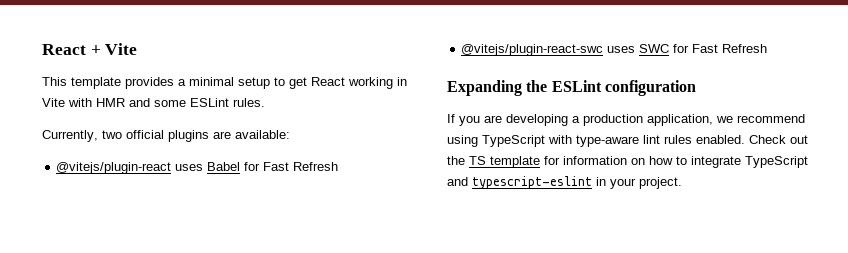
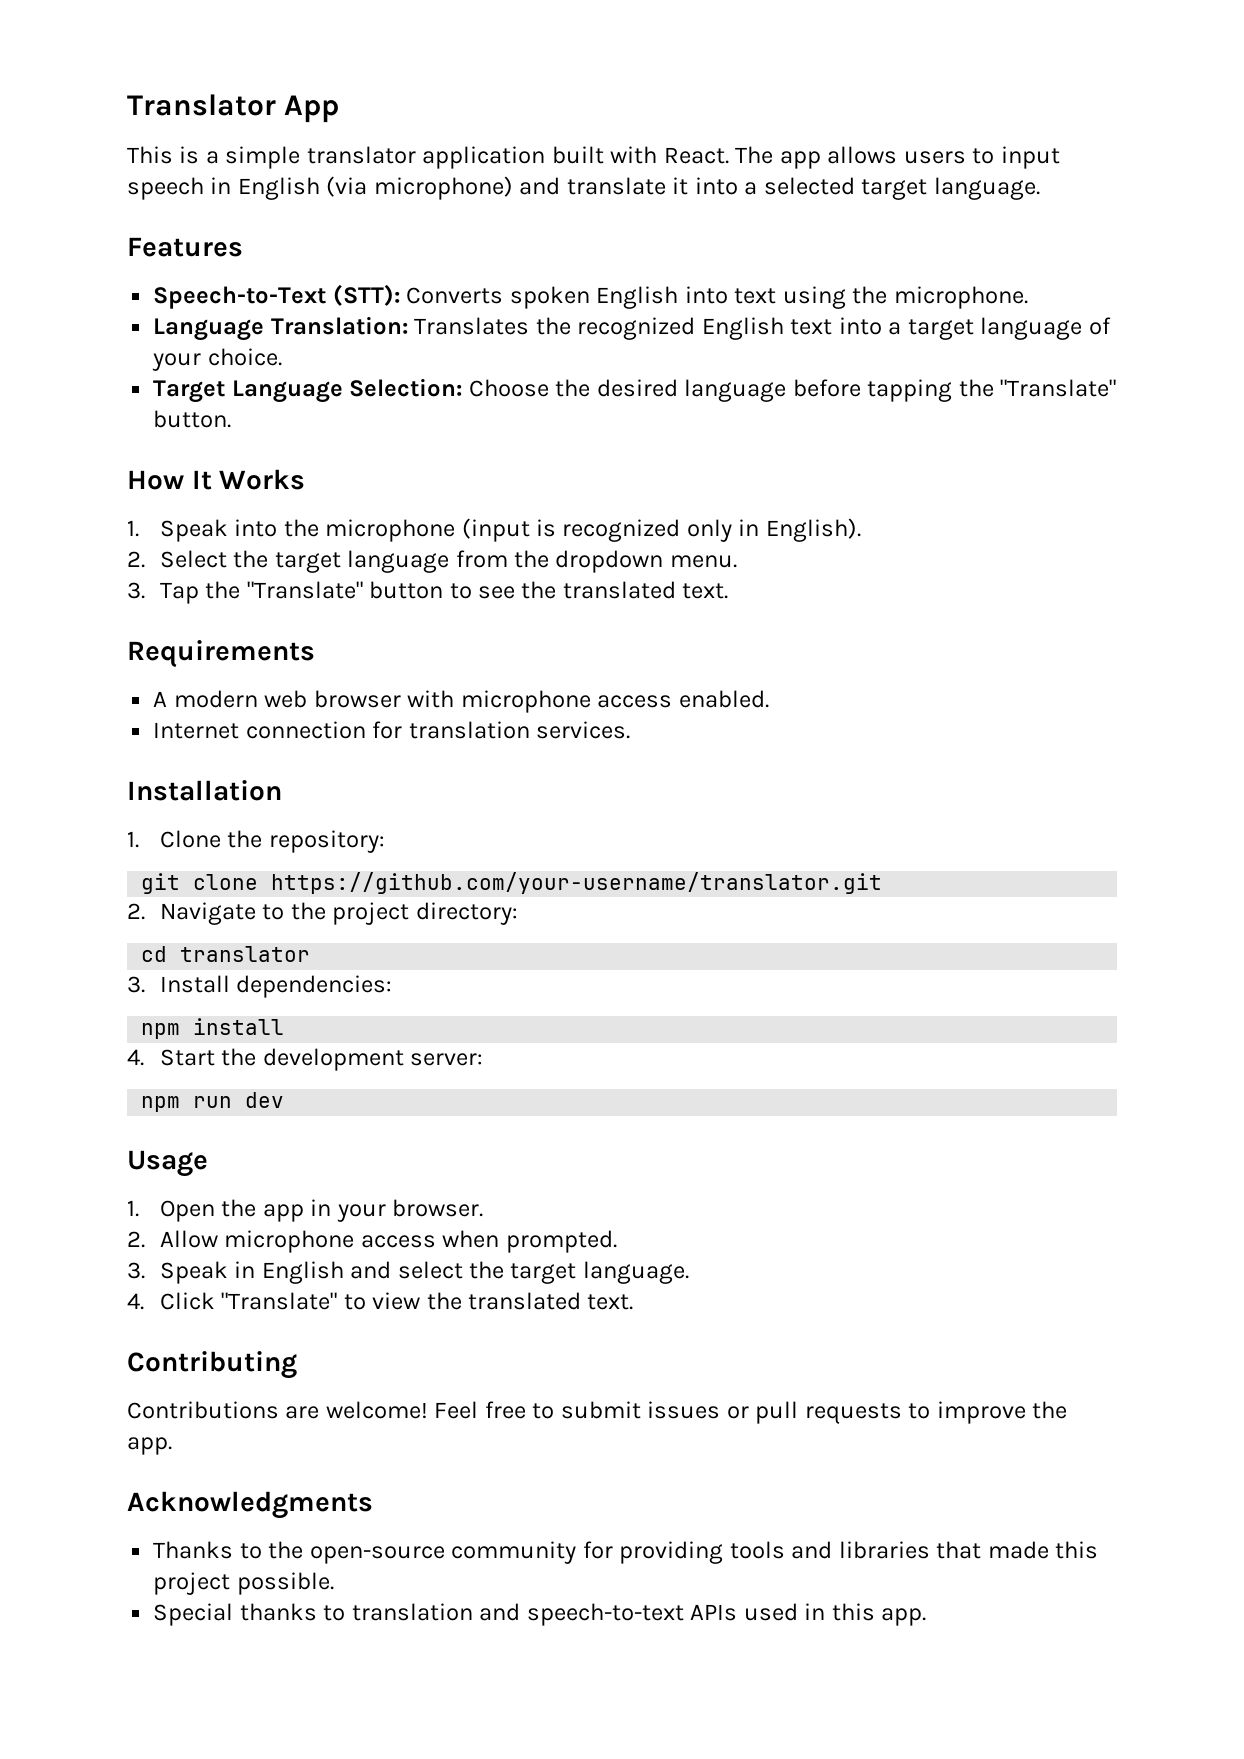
- React + Vite
- This template provides a minimal setup to get React working in Vite with HMR and some ESLint rules.
- Currently, two official plugins are available:
- @vitejs/plugin-react uses Babel for Fast Refresh
- @vitejs/plugin-react-swc uses SWC for Fast Refresh
- Expanding the ESLint configuration
- If you are developing a production application, we recommend using TypeScript with type-aware lint rules enabled. Check out the TS template for information on how to integrate TypeScript and typescript-eslint in your project.
+ Translator App
+ This is a simple translator application built with React. The app allows users to input speech in English (via microphone) and translate it into a selected target language.
+ Features
+ Speech-to-Text (STT): Converts spoken English into text using the microphone.
+ Language Translation: Translates the recognized English text into a target language of your choice.
+ Target Language Selection: Choose the desired language before tapping the "Translate" button.
+ How It Works
+ 1. Speak into the microphone (input is recognized only in English).
+ 2. Select the target language from the dropdown menu.
+ 3. Tap the "Translate" button to see the translated text.
+ Requirements
+ A modern web browser with microphone access enabled.
+ Internet connection for translation services.
+ Installation
+ 1. Clone the repository:
+ git clone https://github.com/your-username/translator.git
+ 2. Navigate to the project directory:
+ cd translator
+ 3. Install dependencies:
+ npm install
+ 4. Start the development server:
+ npm run dev
+ Usage
+ 1. Open the app in your browser.
+ 2. Allow microphone access when prompted.
+ 3. Speak in English and select the target language.
+ 4. Click "Translate" to view the translated text.
+ Contributing
+ Contributions are welcome! Feel free to submit issues or pull requests to improve the app.
+ Acknowledgments
+ Thanks to the open-source community for providing tools and libraries that made this project possible.
+ Special thanks to translation and speech-to-text APIs used in this app.

